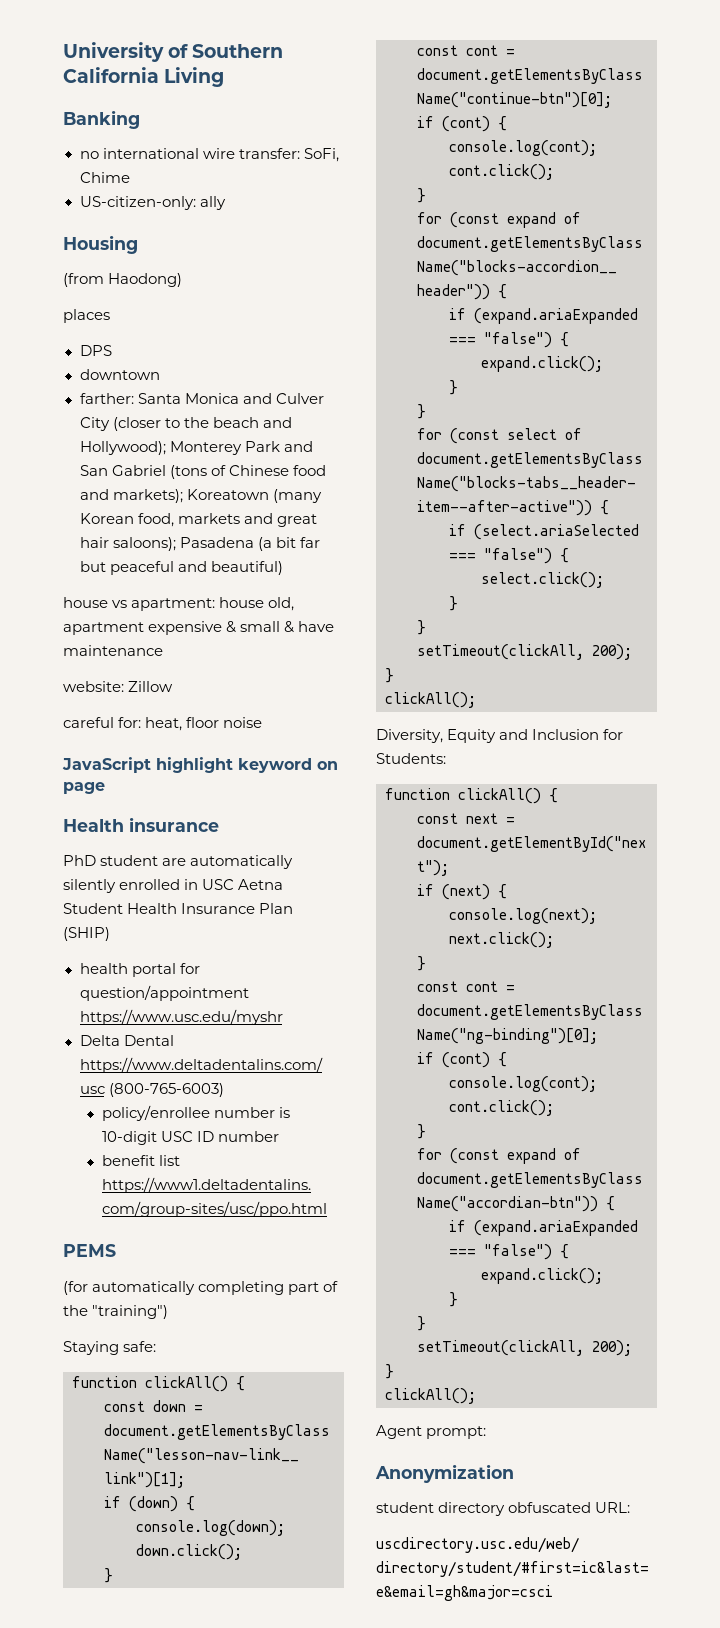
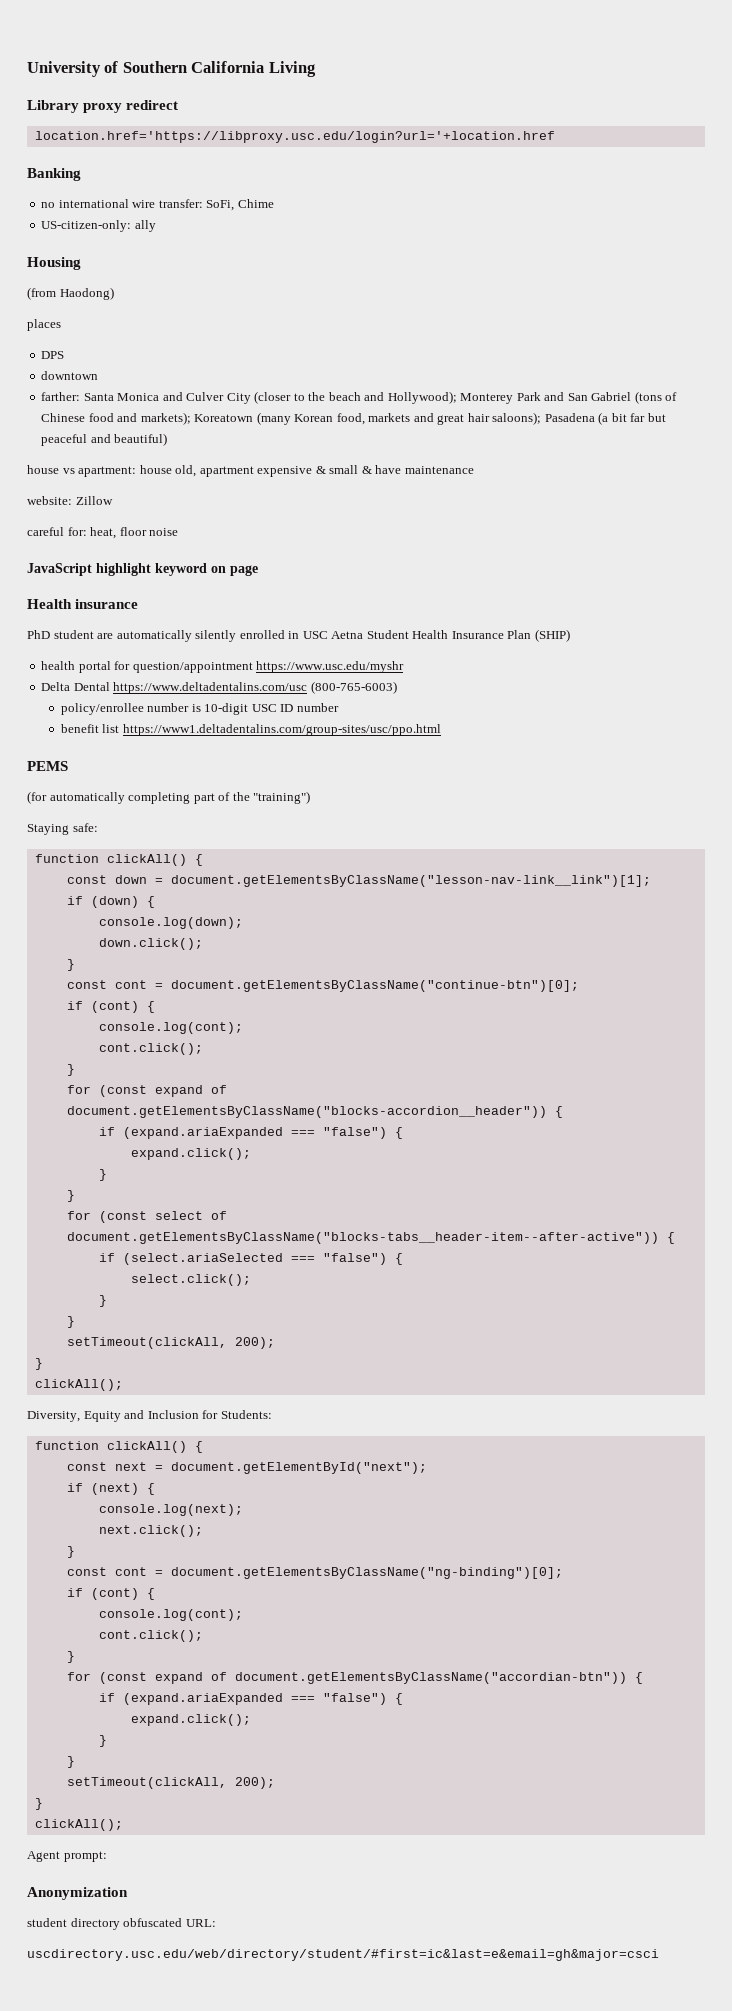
+ Library proxy redirect
+ location.href='https://libproxy.usc.edu/login?url='+location.href

